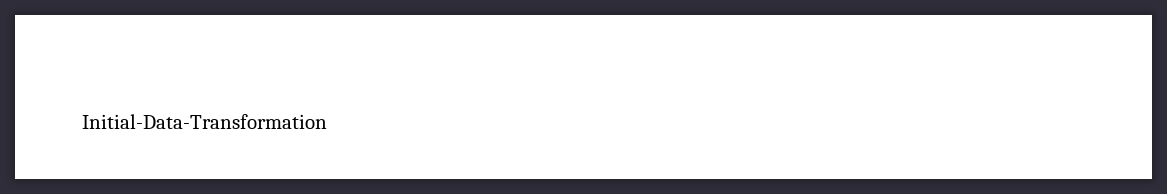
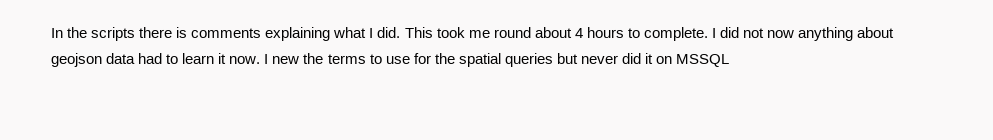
- Initial-Data-Transformation
+ In the scripts there is comments explaining what I did. This took me round about 4 hours to complete. I did not now anything about geojson data had to learn it now. I new the terms to use for the spatial queries but never did it on MSSQL

